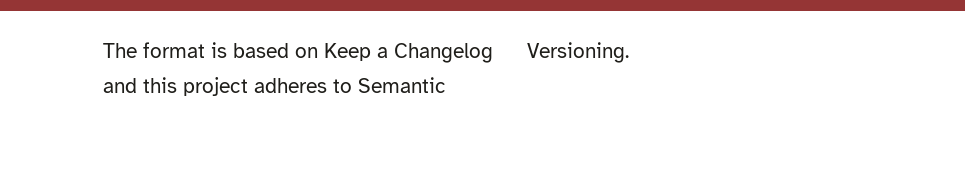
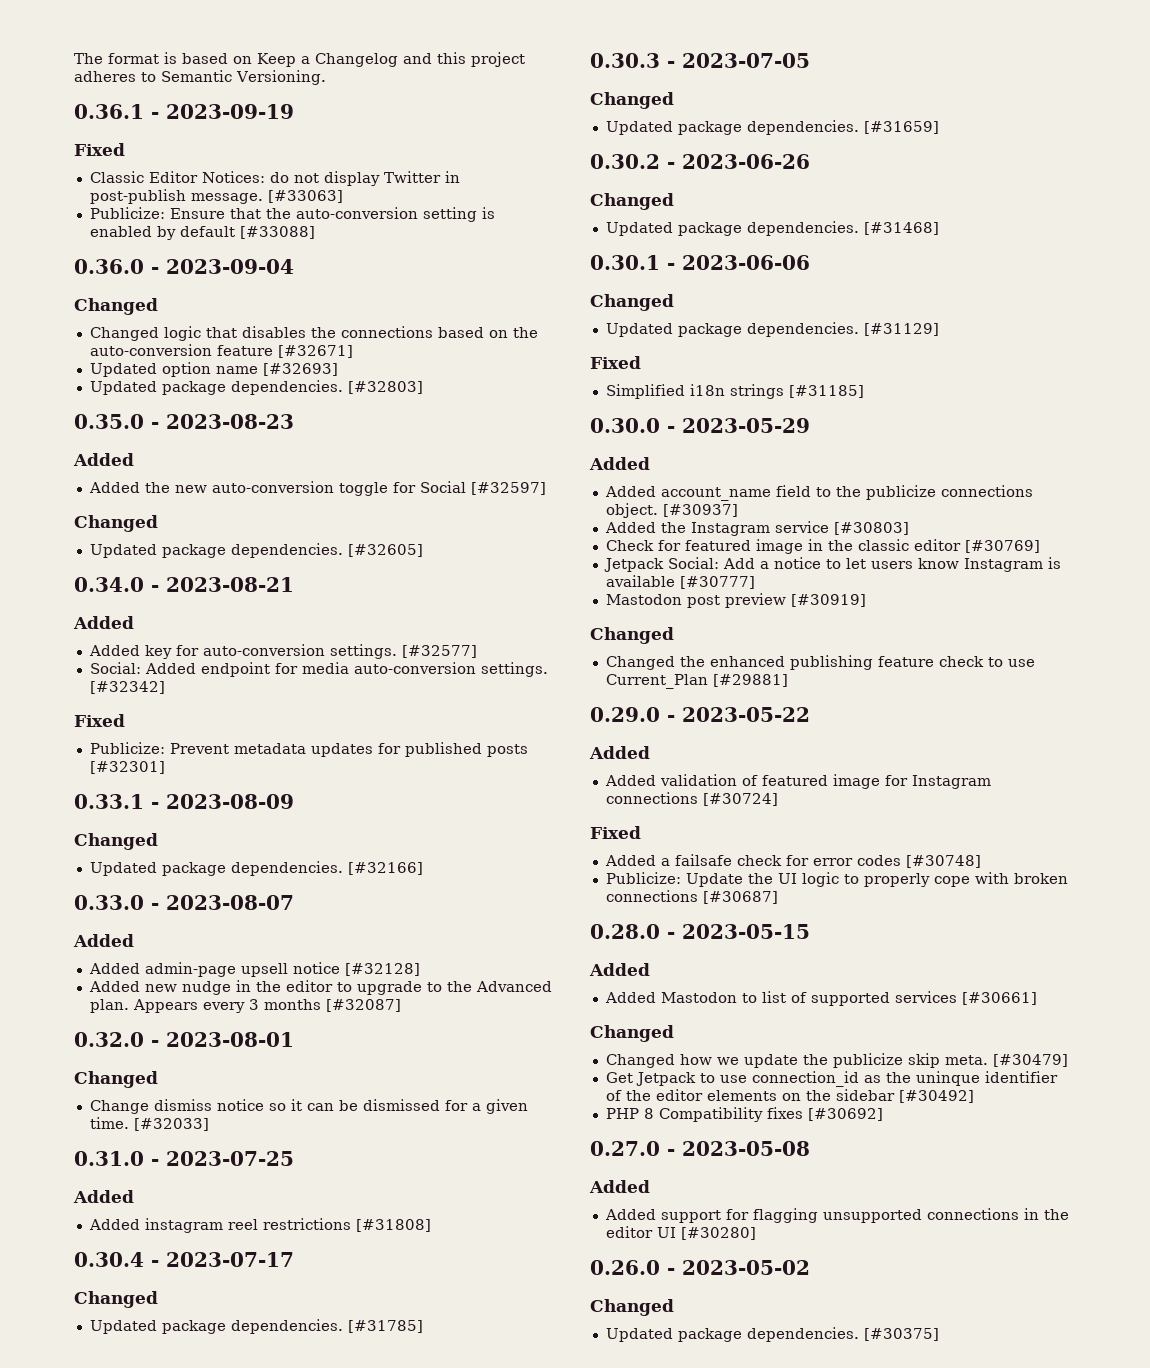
+ 0.36.1 - 2023-09-19
+ Fixed
+ Classic Editor Notices: do not display Twitter in post-publish message. [#33063]
+ Publicize: Ensure that the auto-conversion setting is enabled by default [#33088]
+ 0.36.0 - 2023-09-04
+ Changed
+ Changed logic that disables the connections based on the auto-conversion feature [#32671]
+ Updated option name [#32693]
+ Updated package dependencies. [#32803]
+ 0.35.0 - 2023-08-23
+ Added
+ Added the new auto-conversion toggle for Social [#32597]
+ Changed
+ Updated package dependencies. [#32605]
+ 0.34.0 - 2023-08-21
+ Added
+ Added key for auto-conversion settings. [#32577]
+ Social: Added endpoint for media auto-conversion settings. [#32342]
+ Fixed
+ Publicize: Prevent metadata updates for published posts [#32301]
+ 0.33.1 - 2023-08-09
+ Changed
+ Updated package dependencies. [#32166]
+ 0.33.0 - 2023-08-07
+ Added
+ Added admin-page upsell notice [#32128]
+ Added new nudge in the editor to upgrade to the Advanced plan. Appears every 3 months [#32087]
+ 0.32.0 - 2023-08-01
+ Changed
+ Change dismiss notice so it can be dismissed for a given time. [#32033]
+ 0.31.0 - 2023-07-25
+ Added
+ Added instagram reel restrictions [#31808]
+ 0.30.4 - 2023-07-17
+ Changed
+ Updated package dependencies. [#31785]
+ 0.30.3 - 2023-07-05
+ Changed
+ Updated package dependencies. [#31659]
+ 0.30.2 - 2023-06-26
+ Changed
+ Updated package dependencies. [#31468]
+ 0.30.1 - 2023-06-06
+ Changed
+ Updated package dependencies. [#31129]
+ Fixed
+ Simplified i18n strings [#31185]
+ 0.30.0 - 2023-05-29
+ Added
+ Added account_name field to the publicize connections object. [#30937]
+ Added the Instagram service [#30803]
+ Check for featured image in the classic editor [#30769]
+ Jetpack Social: Add a notice to let users know Instagram is available [#30777]
+ Mastodon post preview [#30919]
+ Changed
+ Changed the enhanced publishing feature check to use Current_Plan [#29881]
+ 0.29.0 - 2023-05-22
+ Added
+ Added validation of featured image for Instagram connections [#30724]
+ Fixed
+ Added a failsafe check for error codes [#30748]
+ Publicize: Update the UI logic to properly cope with broken connections [#30687]
+ 0.28.0 - 2023-05-15
+ Added
+ Added Mastodon to list of supported services [#30661]
+ Changed
+ Changed how we update the publicize skip meta. [#30479]
+ Get Jetpack to use connection_id as the uninque identifier of the editor elements on the sidebar [#30492]
+ PHP 8 Compatibility fixes [#30692]
+ 0.27.0 - 2023-05-08
+ Added
+ Added support for flagging unsupported connections in the editor UI [#30280]
+ 0.26.0 - 2023-05-02
+ Changed
+ Updated package dependencies. [#30375]

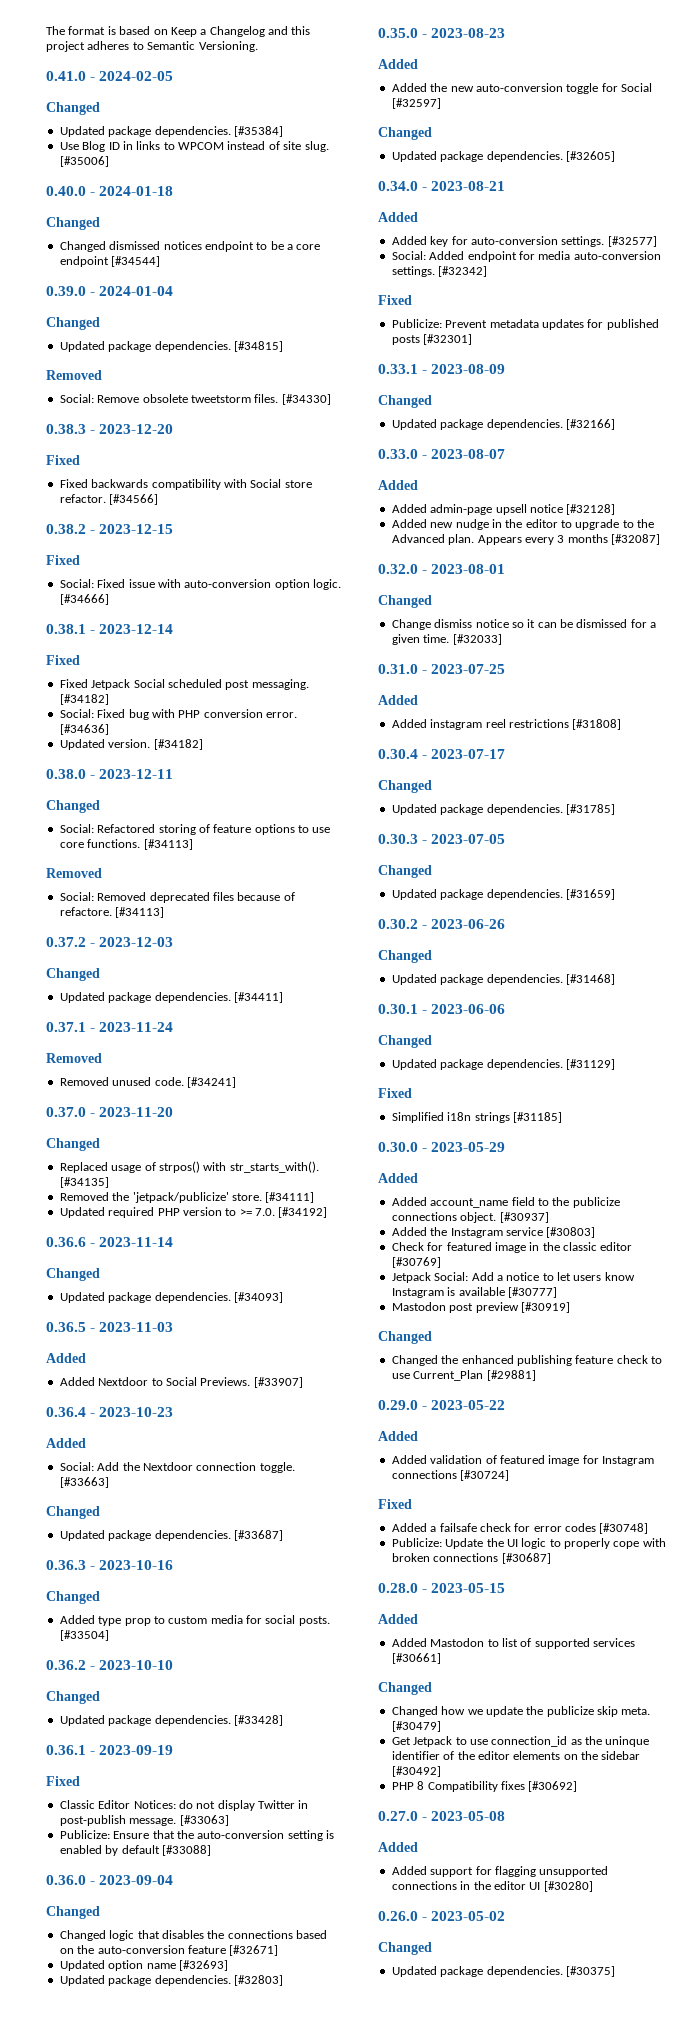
+ 0.41.0 - 2024-02-05
+ Changed
+ Updated package dependencies. [#35384]
+ Use Blog ID in links to WPCOM instead of site slug. [#35006]
+ 0.40.0 - 2024-01-18
+ Changed
+ Changed dismissed notices endpoint to be a core endpoint [#34544]
+ 0.39.0 - 2024-01-04
+ Changed
+ Updated package dependencies. [#34815]
+ Removed
+ Social: Remove obsolete tweetstorm files. [#34330]
+ 0.38.3 - 2023-12-20
+ Fixed
+ Fixed backwards compatibility with Social store refactor. [#34566]
+ 0.38.2 - 2023-12-15
+ Fixed
+ Social: Fixed issue with auto-conversion option logic. [#34666]
+ 0.38.1 - 2023-12-14
+ Fixed
+ Fixed Jetpack Social scheduled post messaging. [#34182]
+ Social: Fixed bug with PHP conversion error. [#34636]
+ Updated version. [#34182]
+ 0.38.0 - 2023-12-11
+ Changed
+ Social: Refactored storing of feature options to use core functions. [#34113]
+ Removed
+ Social: Removed deprecated files because of refactore. [#34113]
+ 0.37.2 - 2023-12-03
+ Changed
+ Updated package dependencies. [#34411]
+ 0.37.1 - 2023-11-24
+ Removed
+ Removed unused code. [#34241]
+ 0.37.0 - 2023-11-20
+ Changed
+ Replaced usage of strpos() with str_starts_with(). [#34135]
+ Removed the 'jetpack/publicize' store. [#34111]
+ Updated required PHP version to >= 7.0. [#34192]
+ 0.36.6 - 2023-11-14
+ Changed
+ Updated package dependencies. [#34093]
+ 0.36.5 - 2023-11-03
+ Added
+ Added Nextdoor to Social Previews. [#33907]
+ 0.36.4 - 2023-10-23
+ Added
+ Social: Add the Nextdoor connection toggle. [#33663]
+ Changed
+ Updated package dependencies. [#33687]
+ 0.36.3 - 2023-10-16
+ Changed
+ Added type prop to custom media for social posts. [#33504]
+ 0.36.2 - 2023-10-10
+ Changed
+ Updated package dependencies. [#33428]

